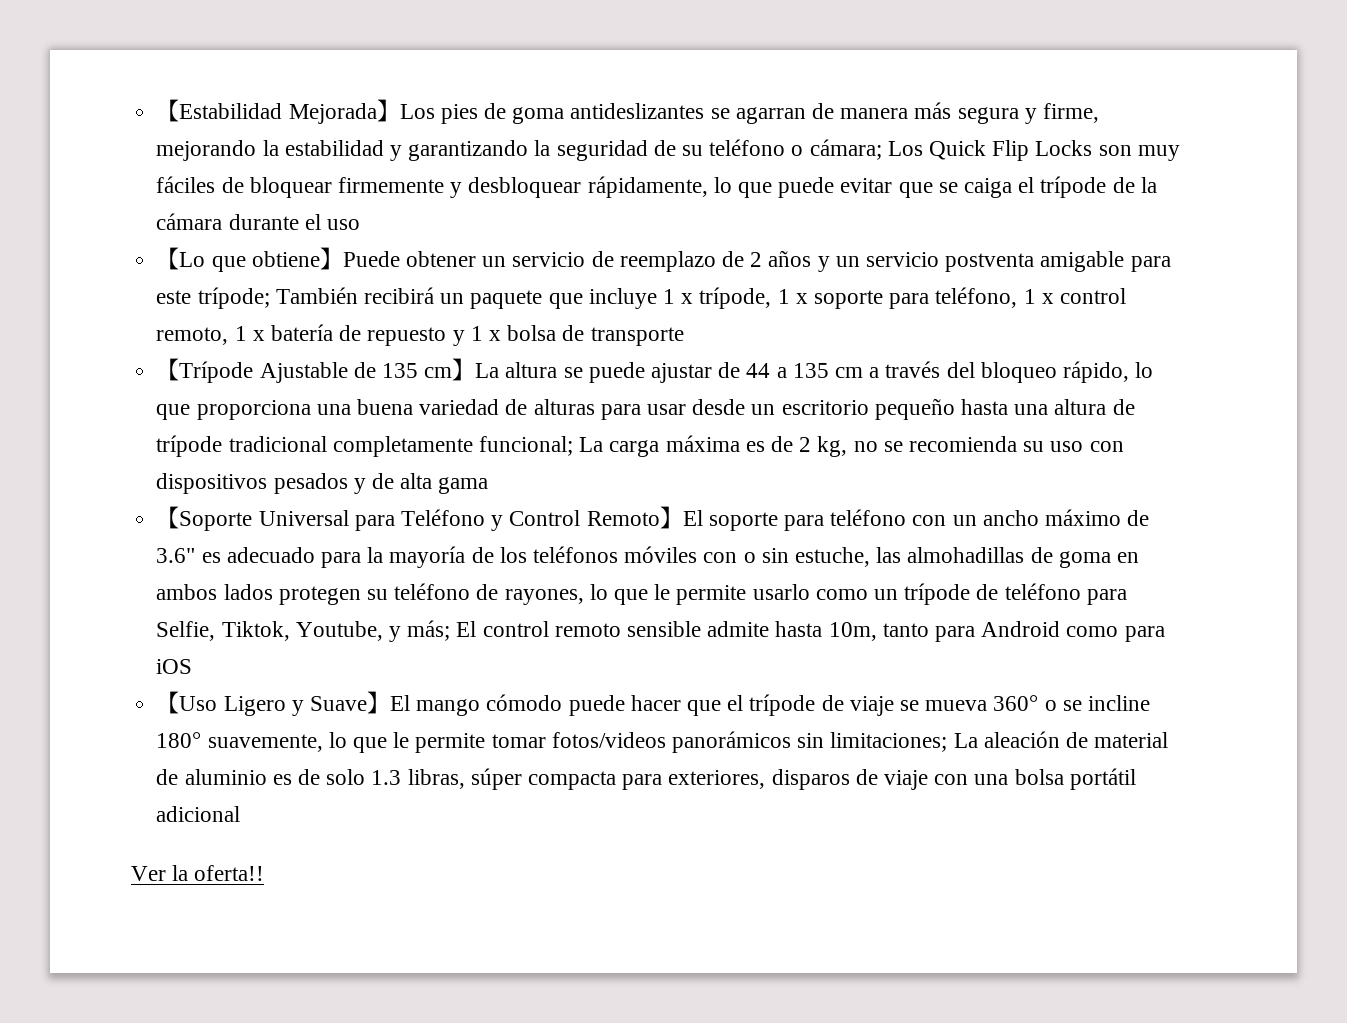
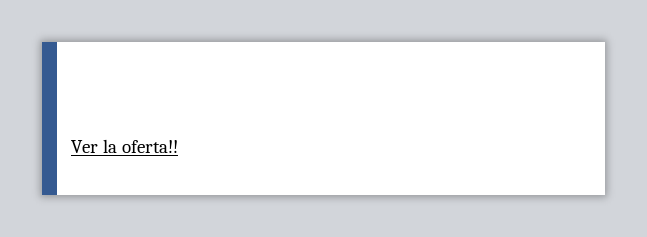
- 【Estabilidad Mejorada】Los pies de goma antideslizantes se agarran de manera más segura y firme, mejorando la estabilidad y garantizando la seguridad de su teléfono o cámara; Los Quick Flip Locks son muy fáciles de bloquear firmemente y desbloquear rápidamente, lo que puede evitar que se caiga el trípode de la cámara durante el uso
- 【Lo que obtiene】Puede obtener un servicio de reemplazo de 2 años y un servicio postventa amigable para este trípode; También recibirá un paquete que incluye 1 x trípode, 1 x soporte para teléfono, 1 x control remoto, 1 x batería de repuesto y 1 x bolsa de transporte
- 【Trípode Ajustable de 135 cm】La altura se puede ajustar de 44 a 135 cm a través del bloqueo rápido, lo que proporciona una buena variedad de alturas para usar desde un escritorio pequeño hasta una altura de trípode tradicional completamente funcional; La carga máxima es de 2 kg, no se recomienda su uso con dispositivos pesados y de alta gama
- 【Soporte Universal para Teléfono y Control Remoto】El soporte para teléfono con un ancho máximo de 3.6" es adecuado para la mayoría de los teléfonos móviles con o sin estuche, las almohadillas de goma en ambos lados protegen su teléfono de rayones, lo que le permite usarlo como un trípode de teléfono para Selfie, Tiktok, Youtube, y más; El control remoto sensible admite hasta 10m, tanto para Android como para iOS
- 【Uso Ligero y Suave】El mango cómodo puede hacer que el trípode de viaje se mueva 360° o se incline 180° suavemente, lo que le permite tomar fotos/videos panorámicos sin limitaciones; La aleación de material de aluminio es de solo 1.3 libras, súper compacta para exteriores, disparos de viaje con una bolsa portátil adicional

